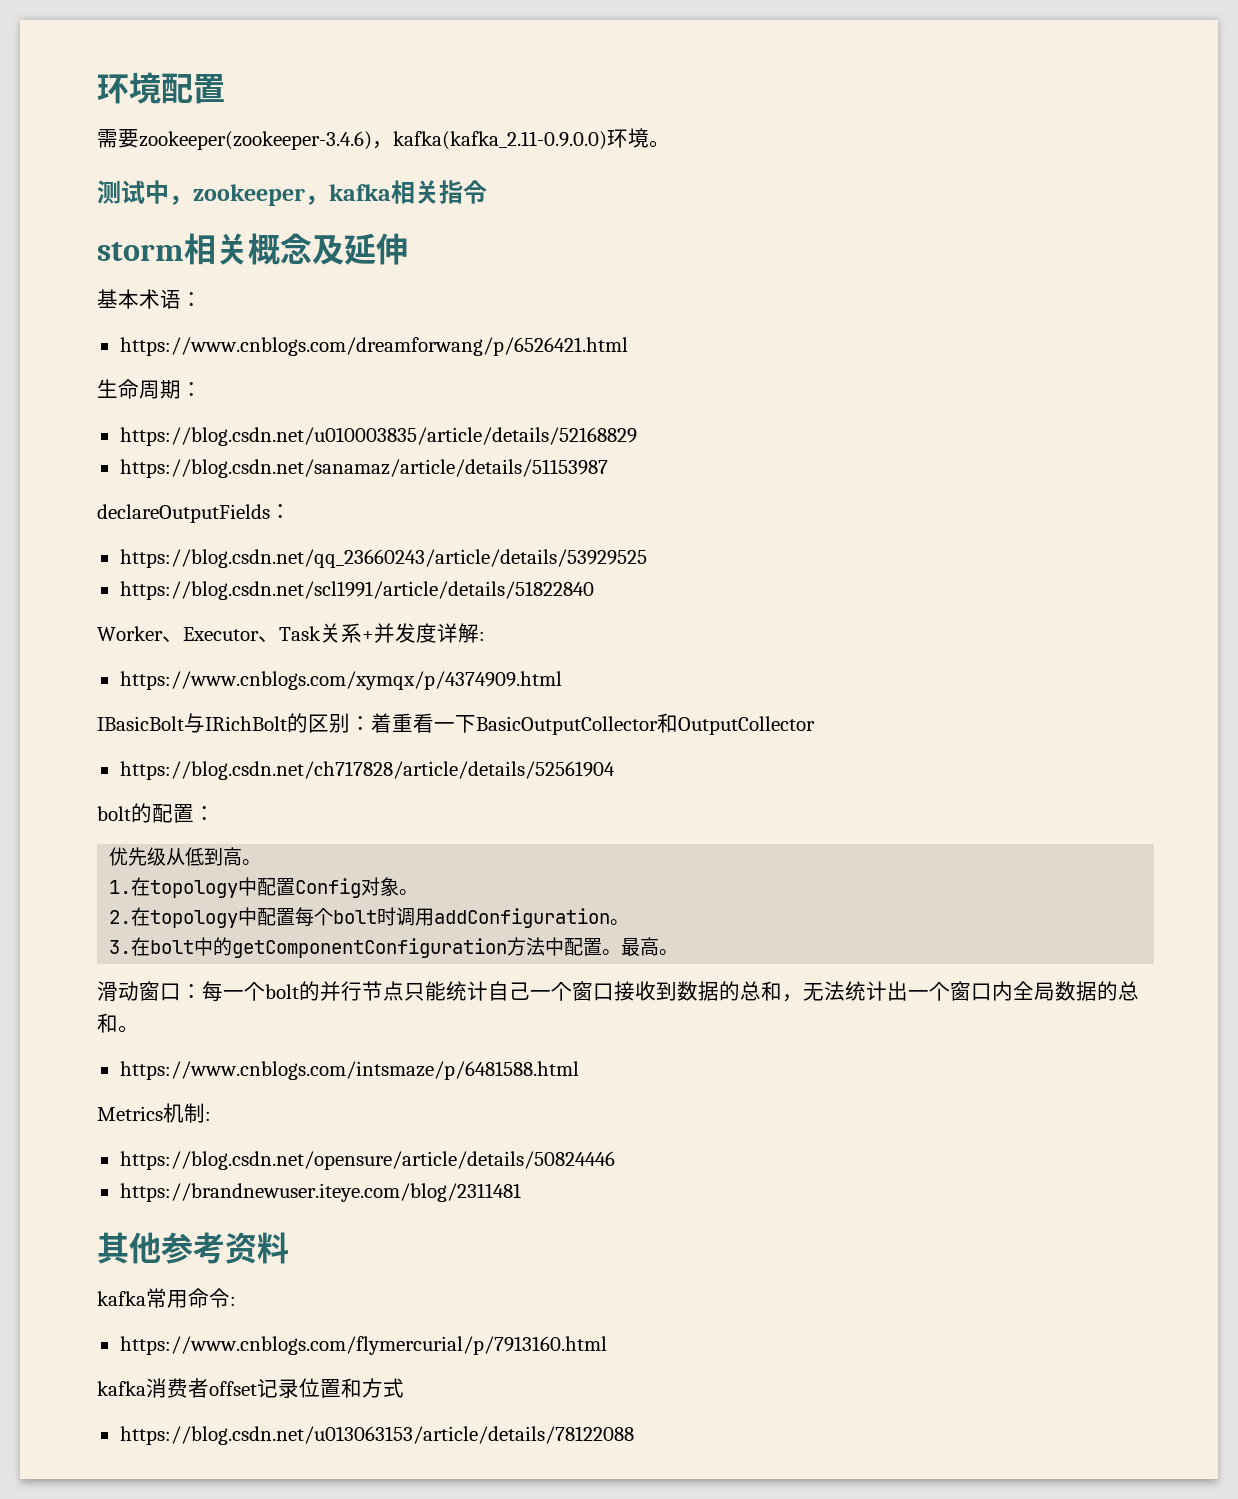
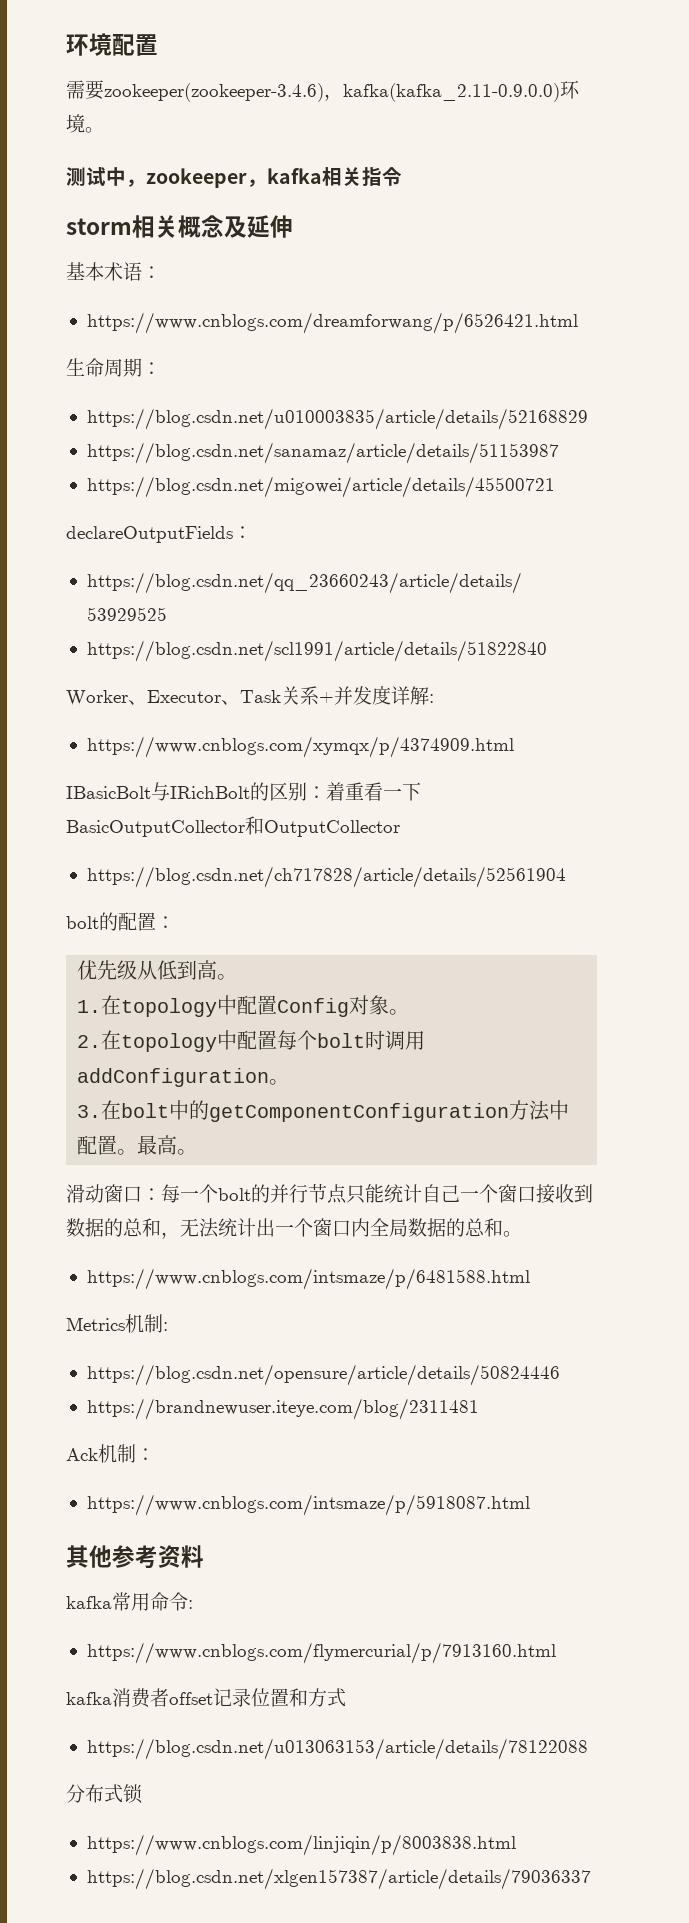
+ https://blog.csdn.net/migowei/article/details/45500721
+ Ack机制：
+ https://www.cnblogs.com/intsmaze/p/5918087.html
+ 分布式锁
+ https://www.cnblogs.com/linjiqin/p/8003838.html
+ https://blog.csdn.net/xlgen157387/article/details/79036337

